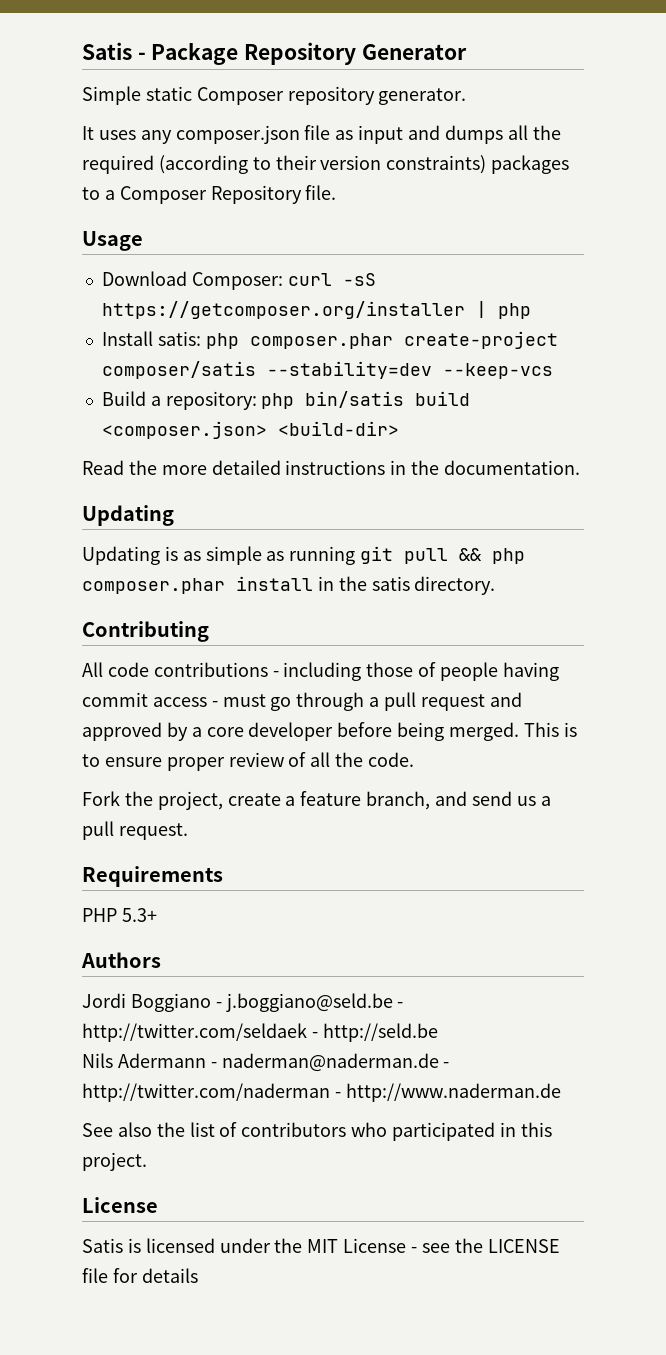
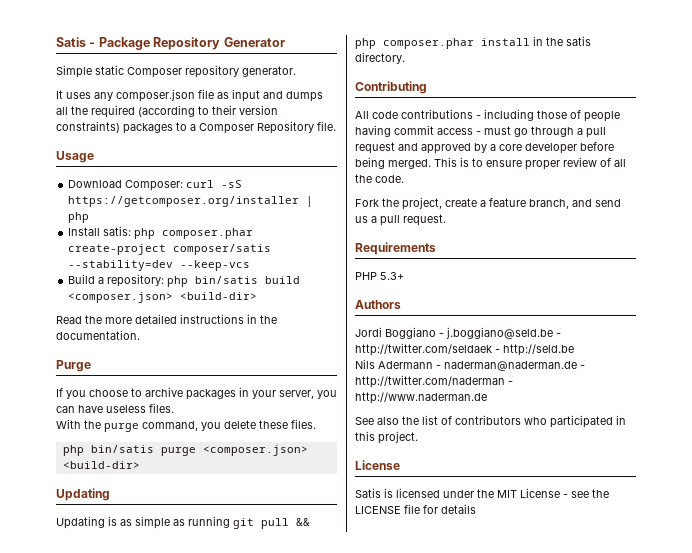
+ Purge
+ If you choose to archive packages in your server, you can have useless files.
+ With the purge command, you delete these files.
+ php bin/satis purge <composer.json> <build-dir>

